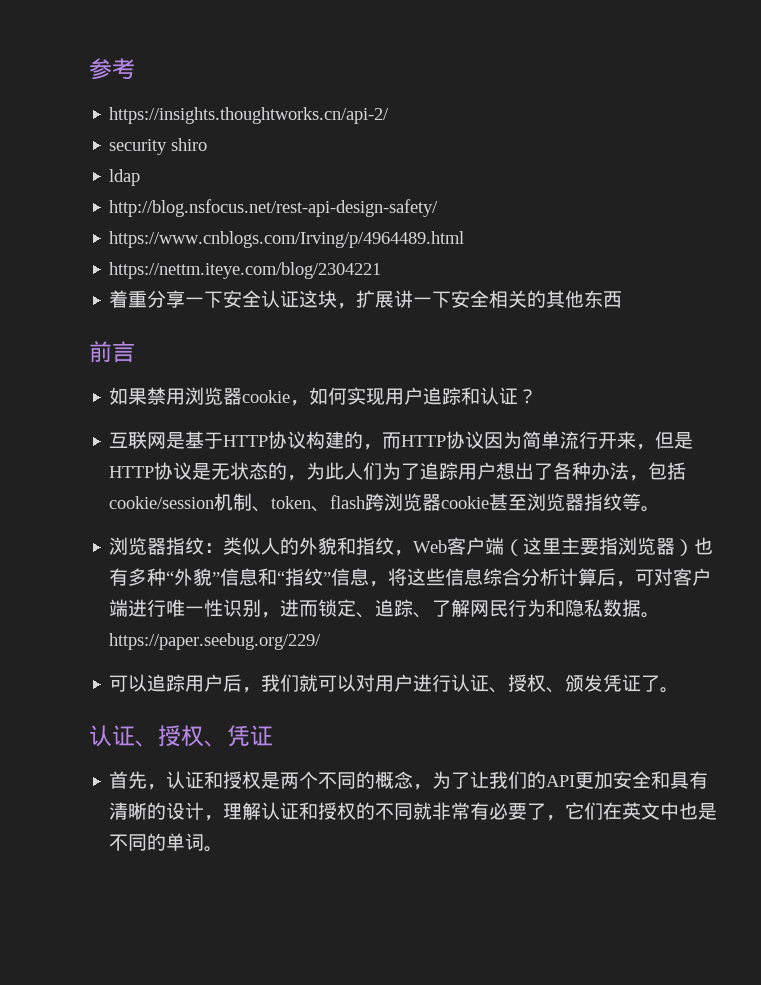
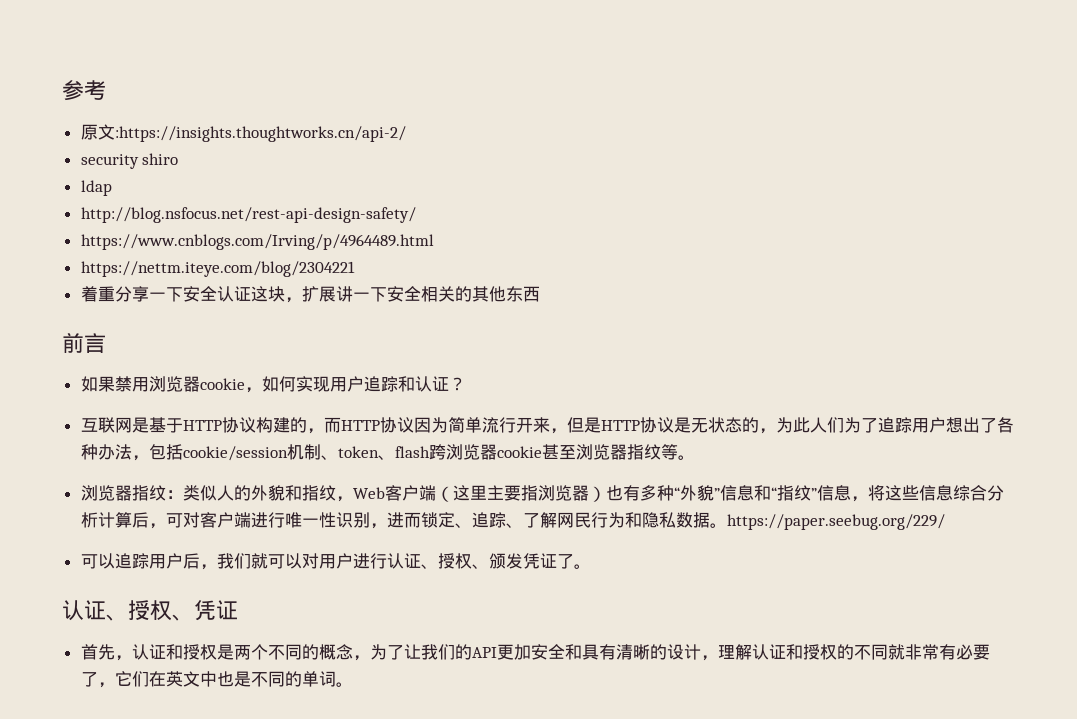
- https://insights.thoughtworks.cn/api-2/
+ 原文:https://insights.thoughtworks.cn/api-2/

